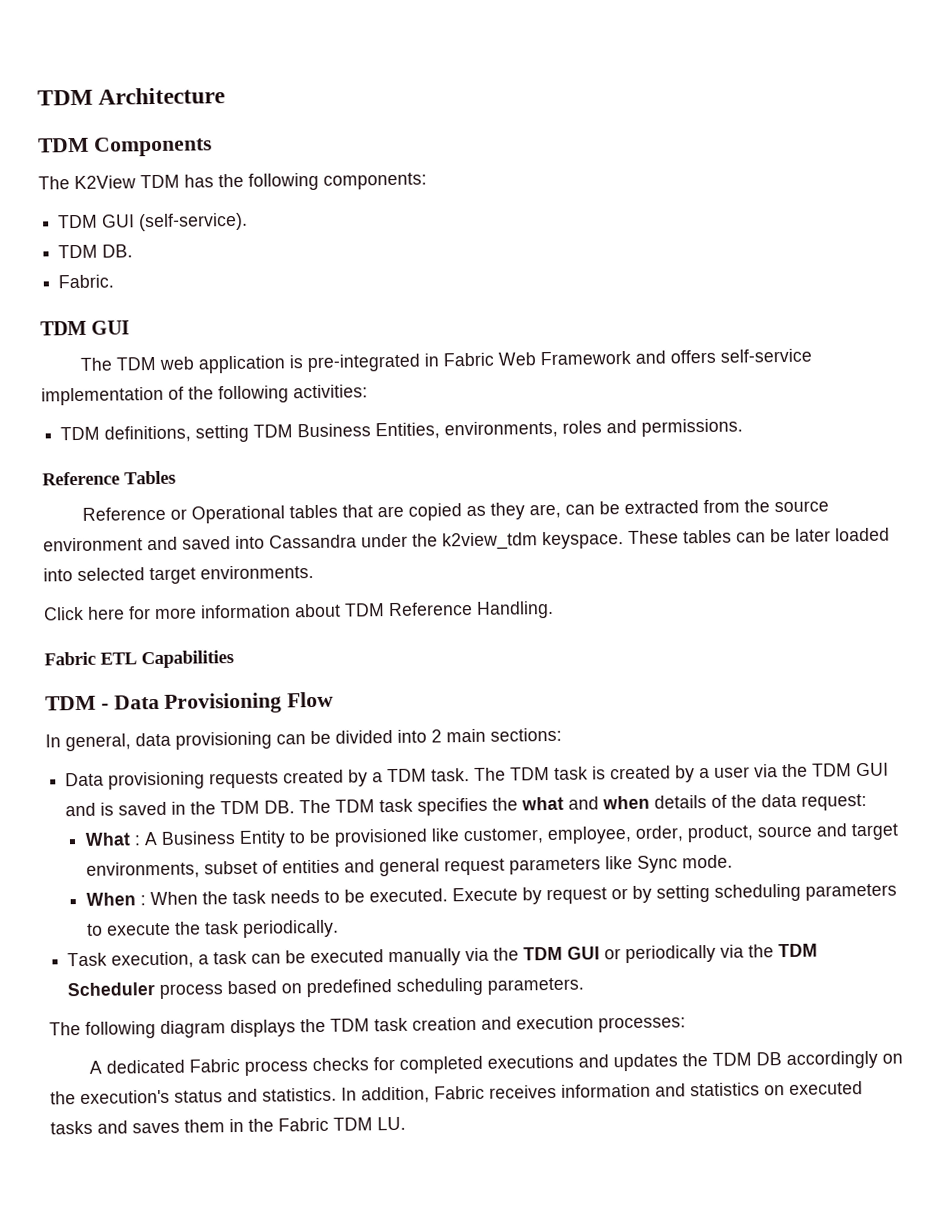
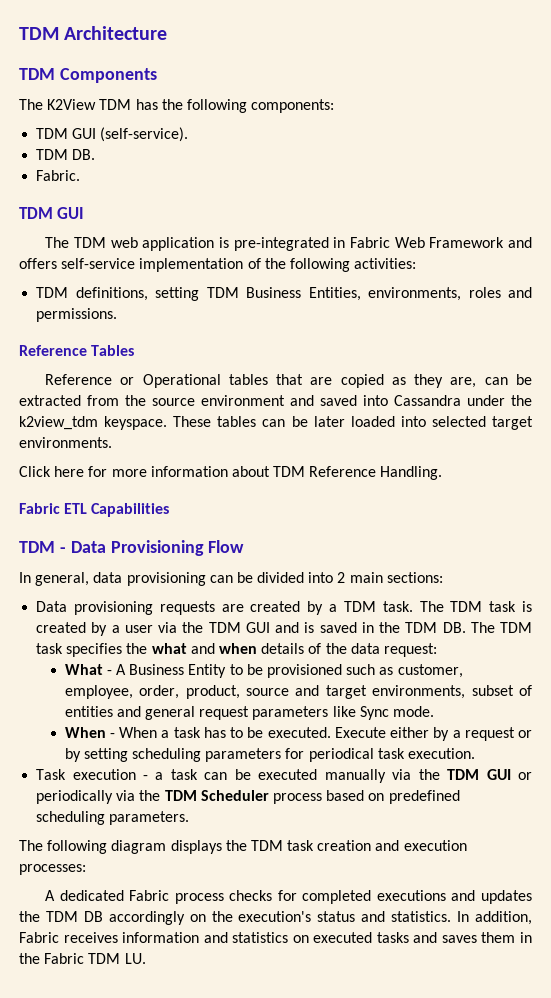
- Data provisioning requests created by a TDM task.
+ Data provisioning requests are created by a TDM task.
- What : A Business Entity to be provisioned like customer, employee, order, product, source and target environments, subset of entities and general request parameters like Sync mode.
+ What - A Business Entity to be provisioned such as customer, employee, order, product, source and target environments, subset of entities and general request parameters like Sync mode.
- When : When the task needs to be executed.
+ When - When a task has to be executed.
- Execute by request or by setting scheduling parameters to execute the task periodically.
+ Execute either by a request or by setting scheduling parameters for periodical task execution.
- Task execution, a task can be executed manually via the TDM GUI or periodically via the TDM Scheduler process based on predefined scheduling parameters.
+ Task execution - a task can be executed manually via the TDM GUI or periodically via the TDM Scheduler process based on predefined scheduling parameters.

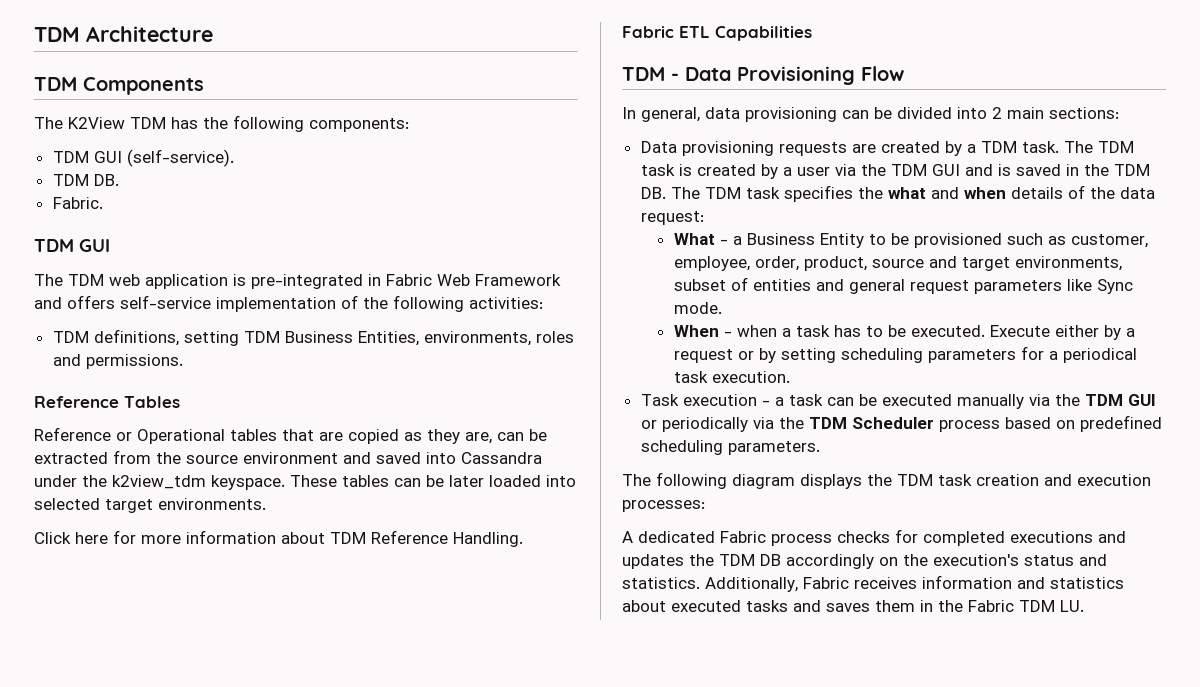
- What - A Business Entity to be provisioned such as customer, employee, order, product, source and target environments, subset of entities and general request parameters like Sync mode.
+ What - a Business Entity to be provisioned such as customer, employee, order, product, source and target environments, subset of entities and general request parameters like Sync mode.
- When - When a task has to be executed.
+ When - when a task has to be executed.
- Execute either by a request or by setting scheduling parameters for periodical task execution.
+ Execute either by a request or by setting scheduling parameters for a periodical task execution.
- In addition, Fabric receives information and statistics on executed tasks and saves them in the Fabric TDM LU.
+ Additionally, Fabric receives information and statistics about executed tasks and saves them in the Fabric TDM LU.

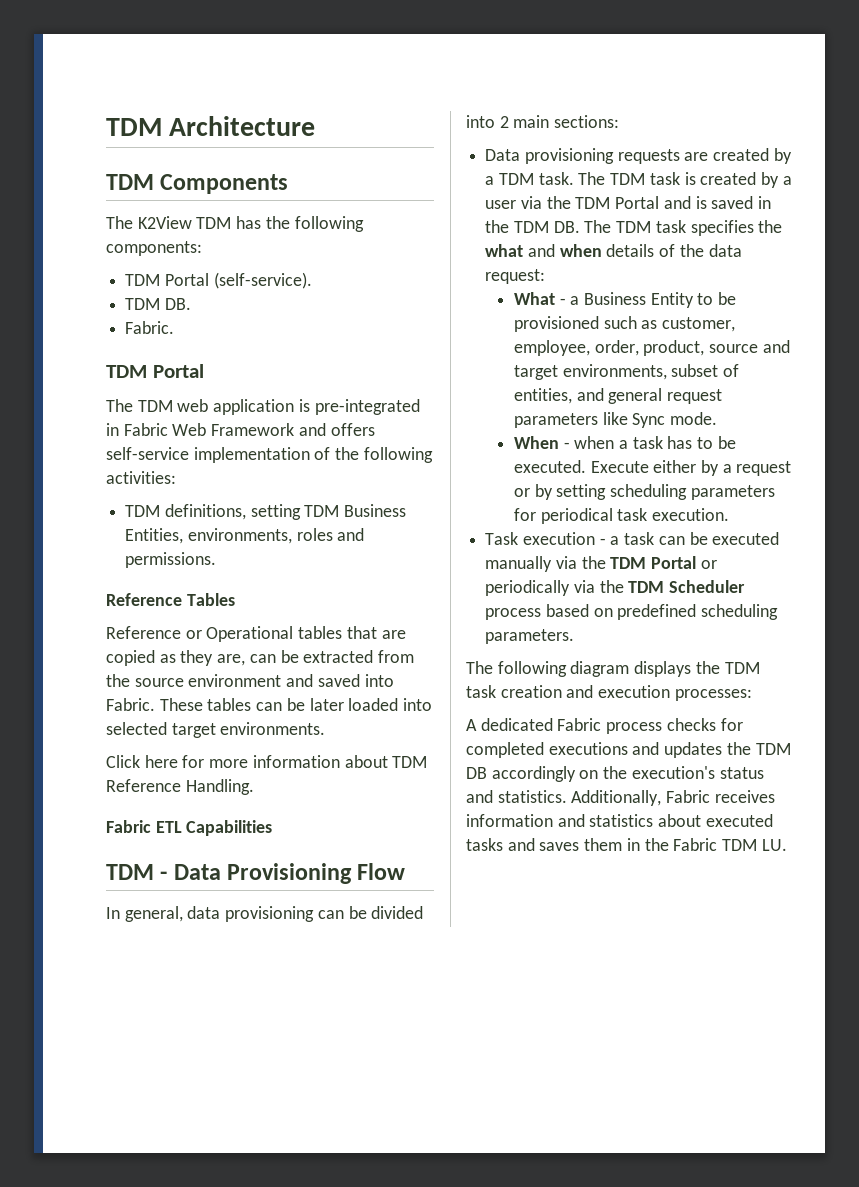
- TDM GUI (self-service).
+ TDM Portal (self-service).
  TDM DB.
  Fabric.
- TDM GUI
+ TDM Portal
- Reference or Operational tables that are copied as they are, can be extracted from the source environment and saved into Cassandra under the k2view_tdm keyspace.
+ Reference or Operational tables that are copied as they are, can be extracted from the source environment and saved into Fabric.
- The TDM task is created by a user via the TDM GUI and is saved in the TDM DB. The TDM task specifies the what and when details of the data request:
+ The TDM task is created by a user via the TDM Portal and is saved in the TDM DB. The TDM task specifies the what and when details of the data request:
- What - a Business Entity to be provisioned such as customer, employee, order, product, source and target environments, subset of entities and general request parameters like Sync mode.
+ What - a Business Entity to be provisioned such as customer, employee, order, product, source and target environments, subset of entities, and general request parameters like Sync mode.
- Execute either by a request or by setting scheduling parameters for a periodical task execution.
+ Execute either by a request or by setting scheduling parameters for periodical task execution.
- Task execution - a task can be executed manually via the TDM GUI or periodically via the TDM Scheduler process based on predefined scheduling parameters.
+ Task execution - a task can be executed manually via the TDM Portal or periodically via the TDM Scheduler process based on predefined scheduling parameters.

